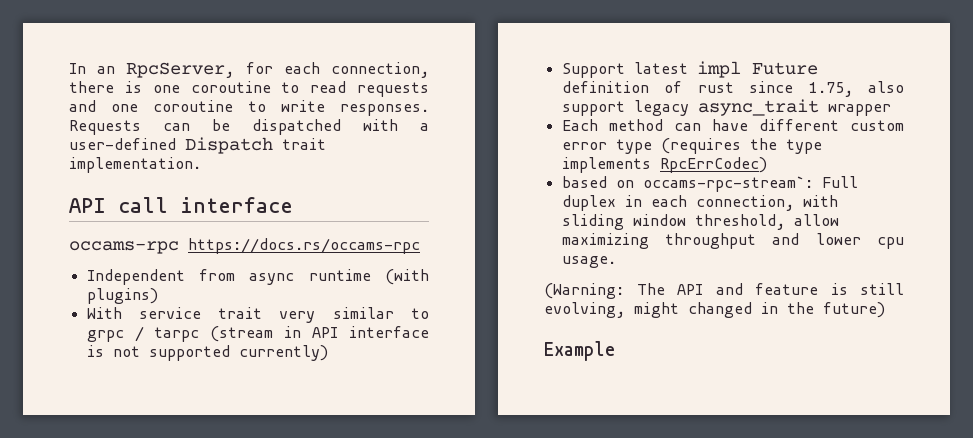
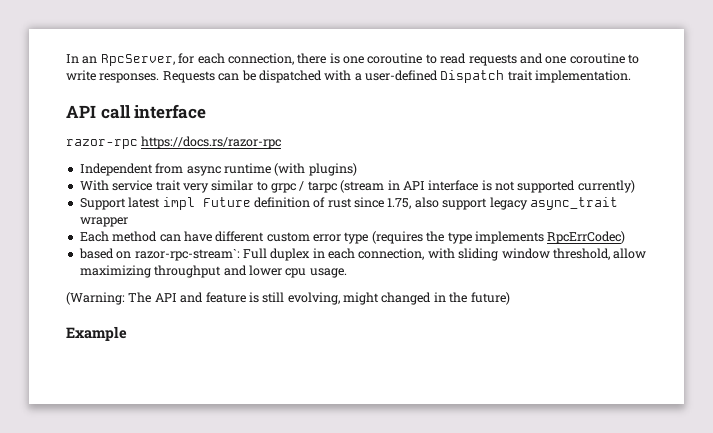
- occams-rpc https://docs.rs/occams-rpc
+ razor-rpc https://docs.rs/razor-rpc
- based on occams-rpc-stream`: Full duplex in each connection, with sliding window threshold, allow maximizing throughput and lower cpu usage.
+ based on razor-rpc-stream`: Full duplex in each connection, with sliding window threshold, allow maximizing throughput and lower cpu usage.

